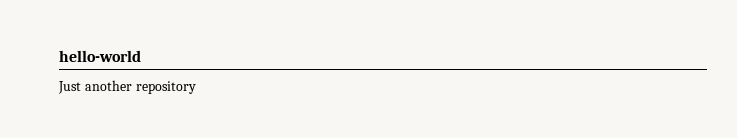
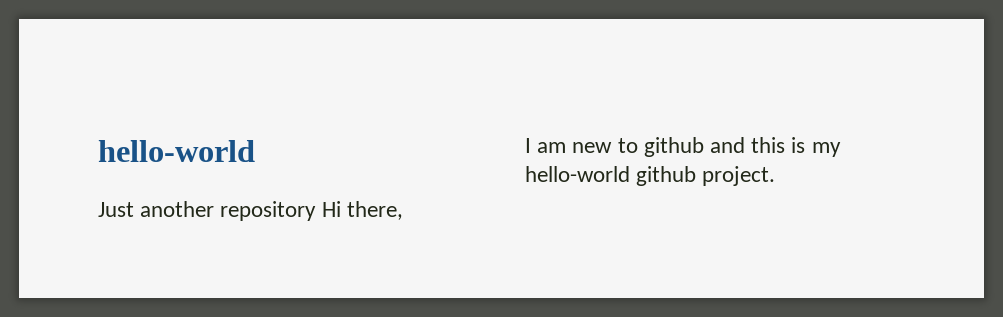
- Just another repository
+ Just another repository Hi there,
+ I am new to github and this is my hello-world github project.

